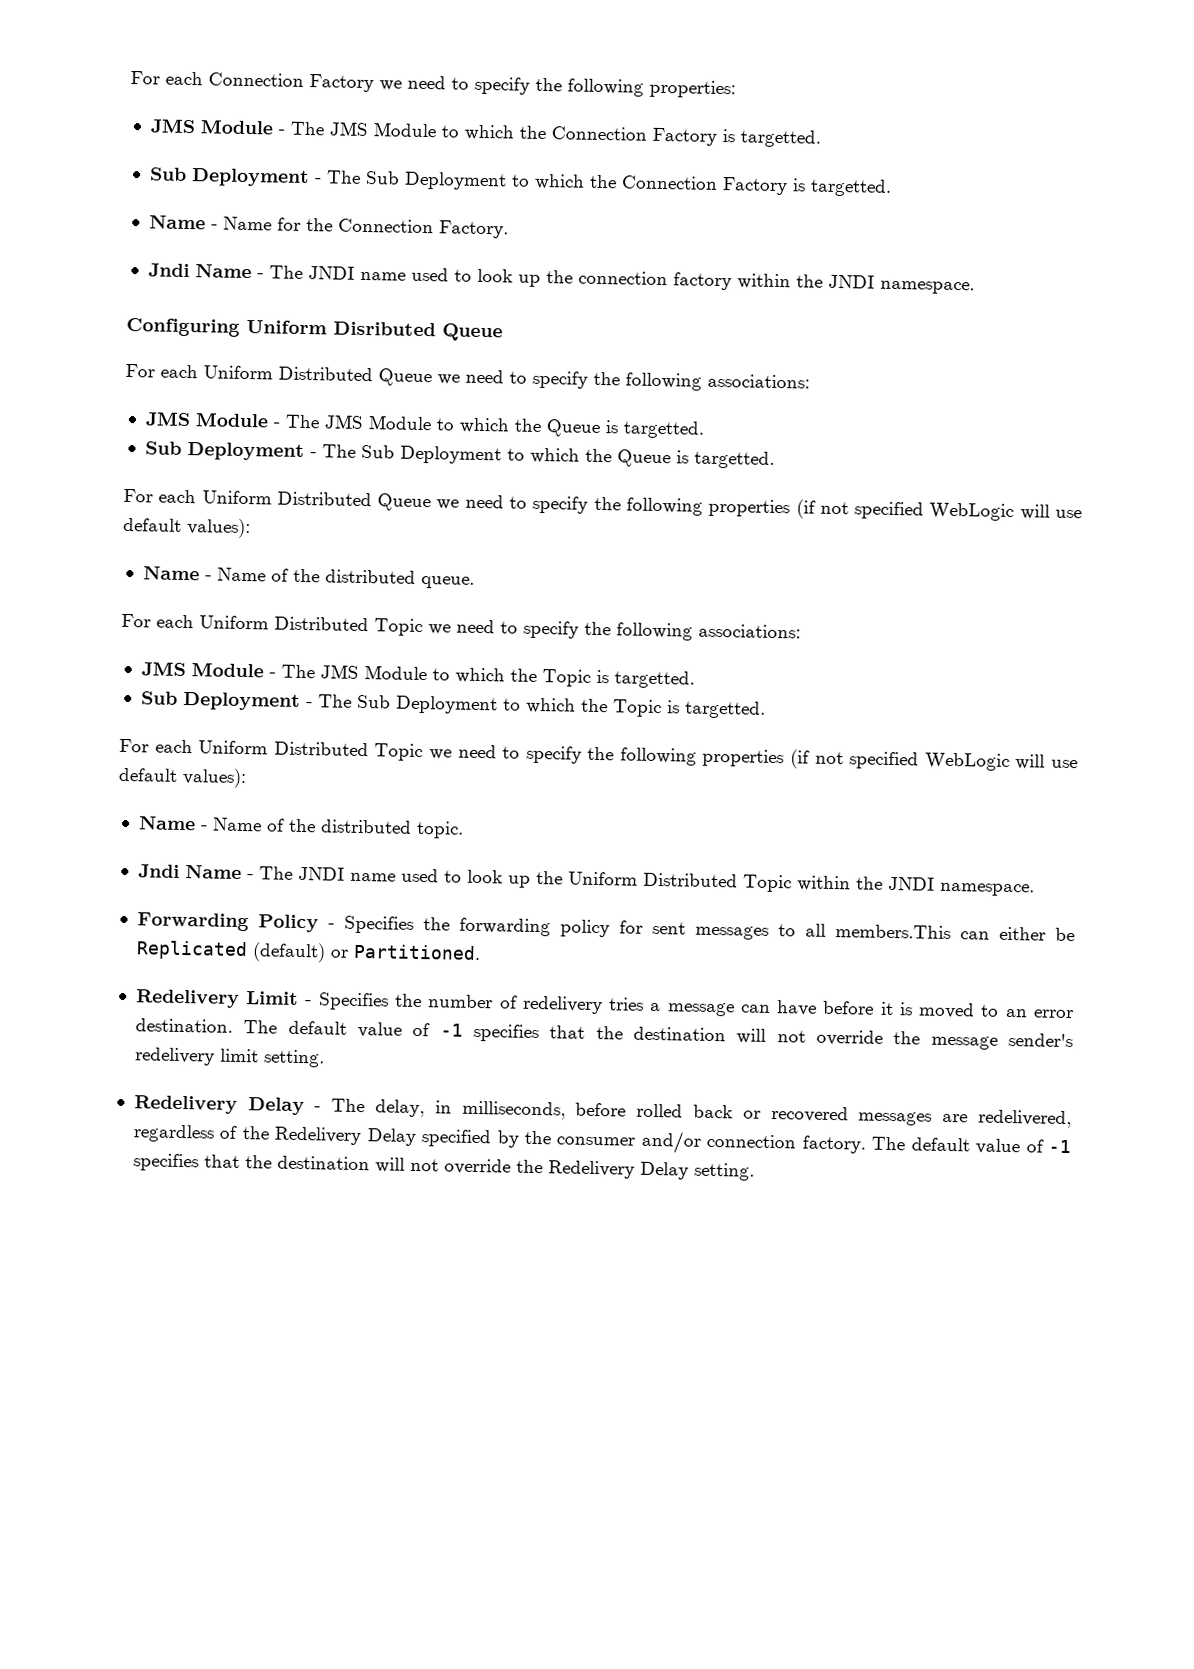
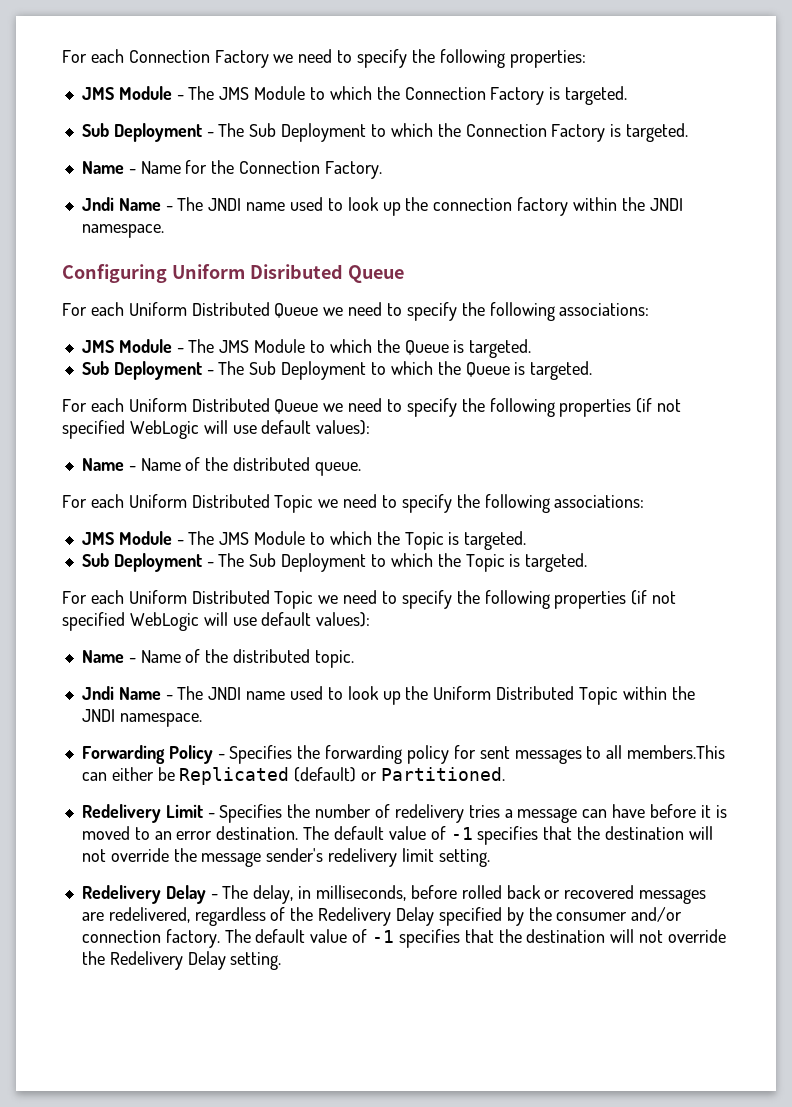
- JMS Module - The JMS Module to which the Connection Factory is targetted.
+ JMS Module - The JMS Module to which the Connection Factory is targeted.
- Sub Deployment - The Sub Deployment to which the Connection Factory is targetted.
+ Sub Deployment - The Sub Deployment to which the Connection Factory is targeted.
- JMS Module - The JMS Module to which the Queue is targetted.
+ JMS Module - The JMS Module to which the Queue is targeted.
- Sub Deployment - The Sub Deployment to which the Queue is targetted.
+ Sub Deployment - The Sub Deployment to which the Queue is targeted.
- JMS Module - The JMS Module to which the Topic is targetted.
+ JMS Module - The JMS Module to which the Topic is targeted.
- Sub Deployment - The Sub Deployment to which the Topic is targetted.
+ Sub Deployment - The Sub Deployment to which the Topic is targeted.

